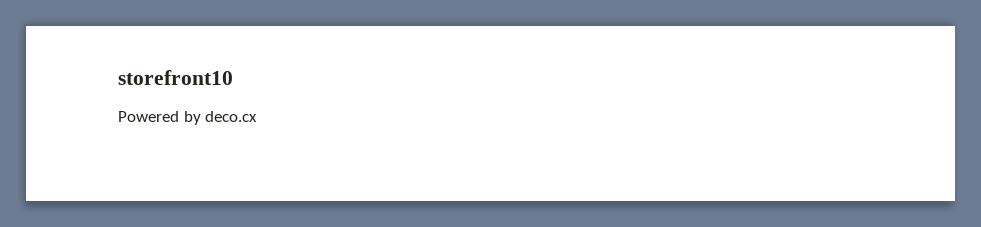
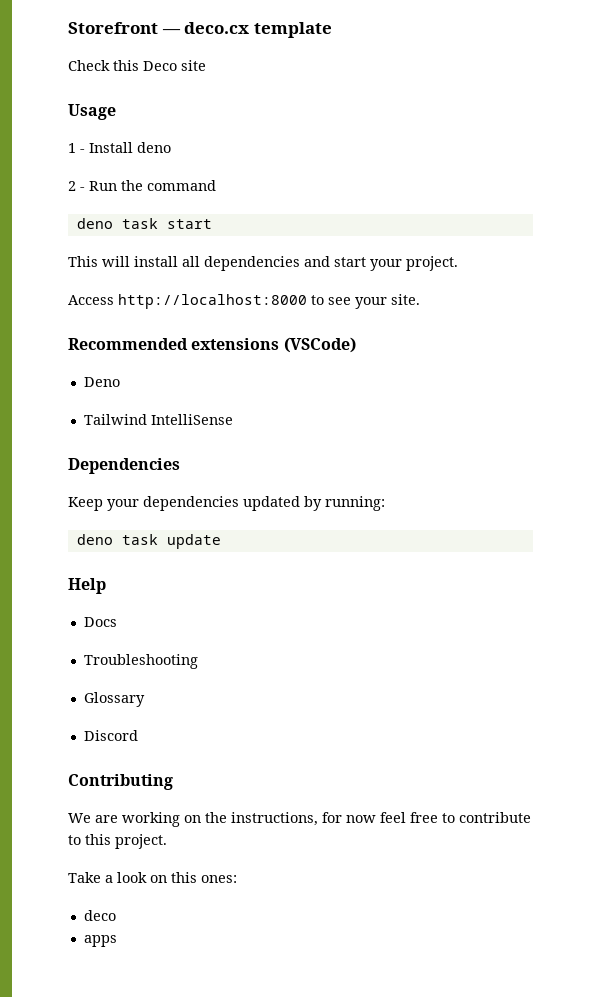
- storefront10
- Powered by deco.cx
+ Storefront — deco.cx template
+ Check this Deco site
+ Usage
+ 1 - Install deno
+ 2 - Run the command
+ deno task start
+ This will install all dependencies and start your project.
+ Access http://localhost:8000 to see your site.
+ Recommended extensions (VSCode)
+ Deno
+ Tailwind IntelliSense
+ Dependencies
+ Keep your dependencies updated by running:
+ deno task update
+ Help
+ Docs
+ Troubleshooting
+ Glossary
+ Discord
+ Contributing
+ We are working on the instructions, for now feel free to contribute to this project.
+ Take a look on this ones:
+ deco
+ apps

